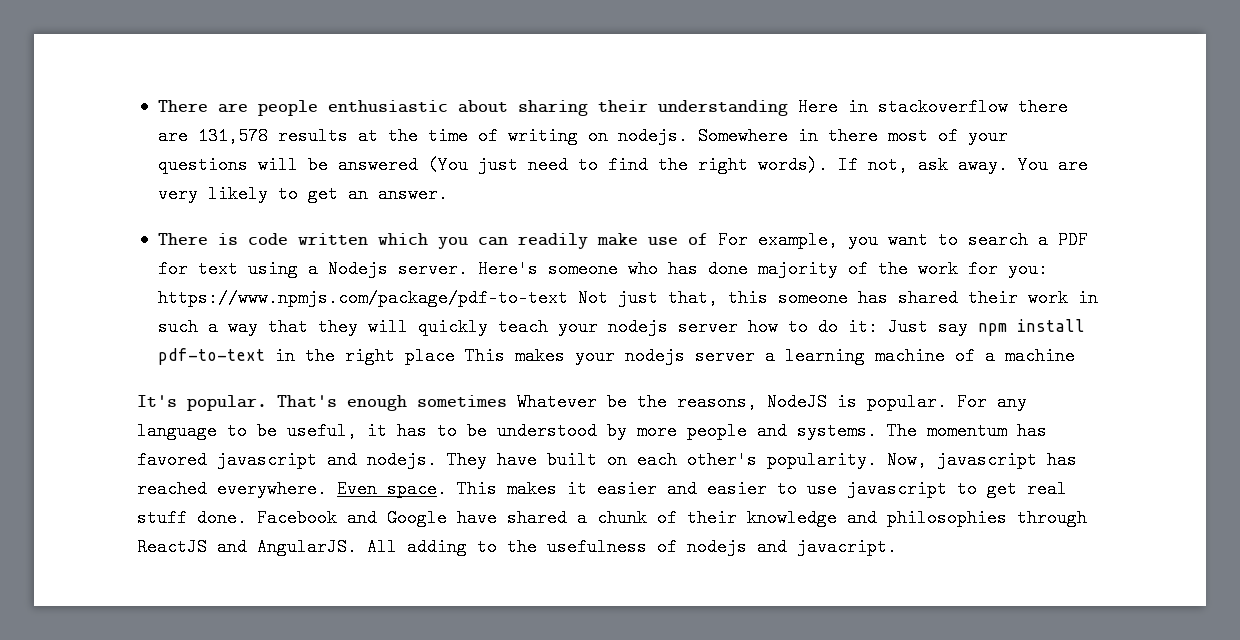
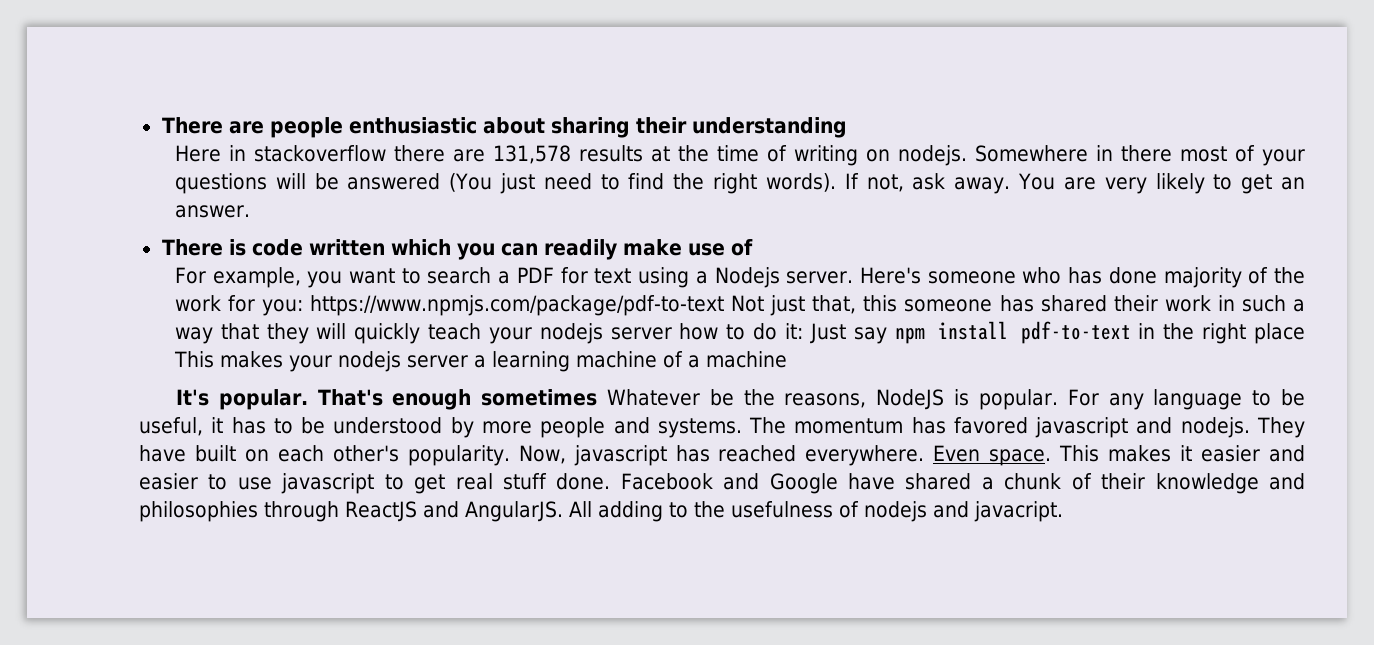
- There are people enthusiastic about sharing their understanding Here in stackoverflow there are 131,578 results at the time of writing on nodejs.
+ There are people enthusiastic about sharing their understanding
+ Here in stackoverflow there are 131,578 results at the time of writing on nodejs.
- There is code written which you can readily make use of For example, you want to search a PDF for text using a Nodejs server.
+ There is code written which you can readily make use of
+ For example, you want to search a PDF for text using a Nodejs server.

